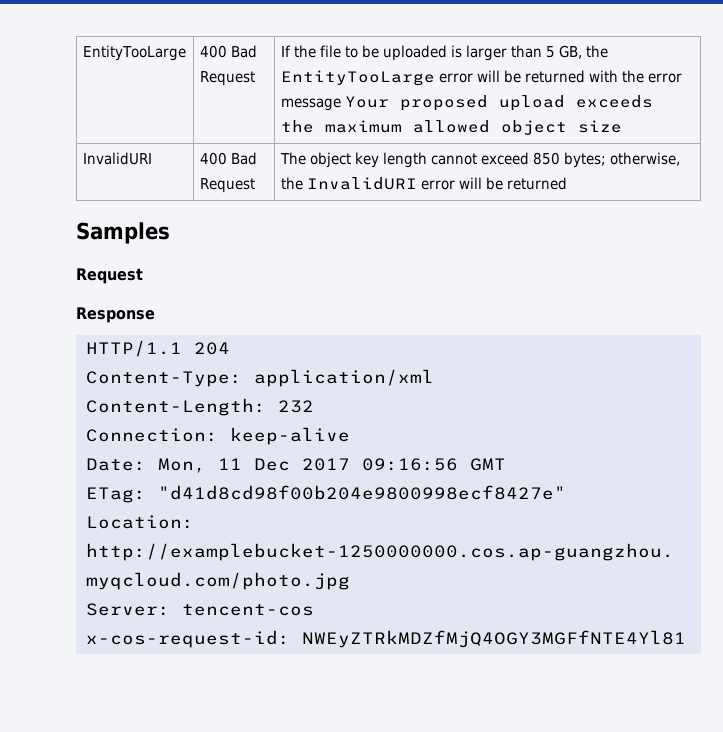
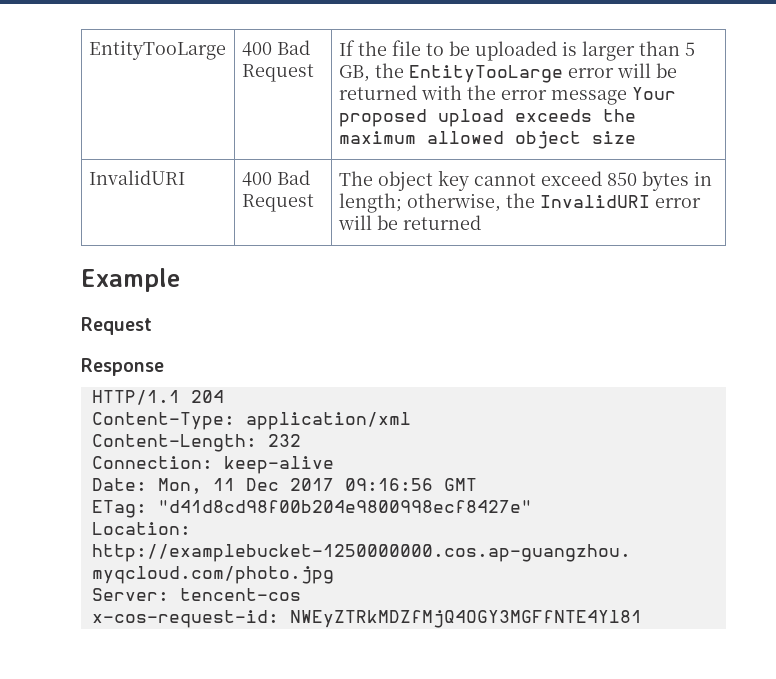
- InvalidURI | 400 Bad Request | The object key length cannot exceed 850 bytes; otherwise, the InvalidURI error will be returned
+ InvalidURI | 400 Bad Request | The object key cannot exceed 850 bytes in length; otherwise, the InvalidURI error will be returned
- Samples
+ Example

